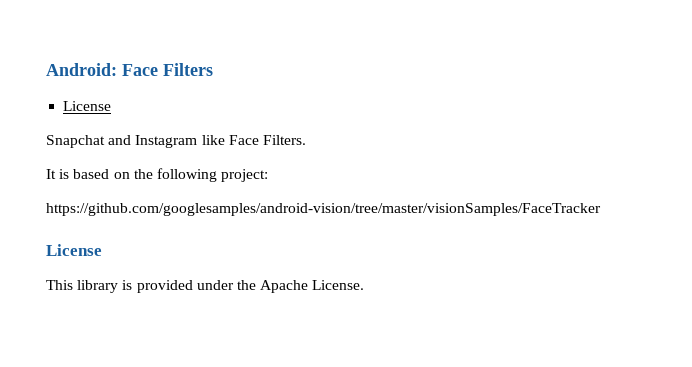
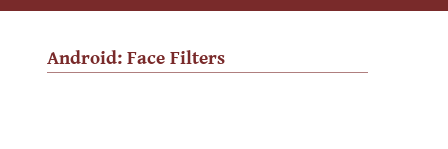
  Android: Face Filters
- License
- Snapchat and Instagram like Face Filters.
- It is based on the following project:
- https://github.com/googlesamples/android-vision/tree/master/visionSamples/FaceTracker
- License
- This library is provided under the Apache License.

